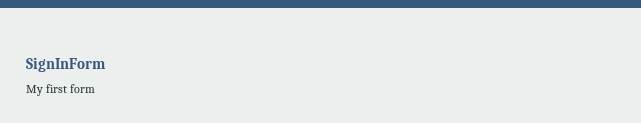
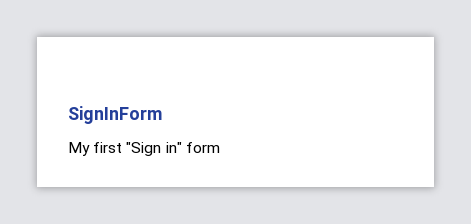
- My first form
+ My first "Sign in" form

